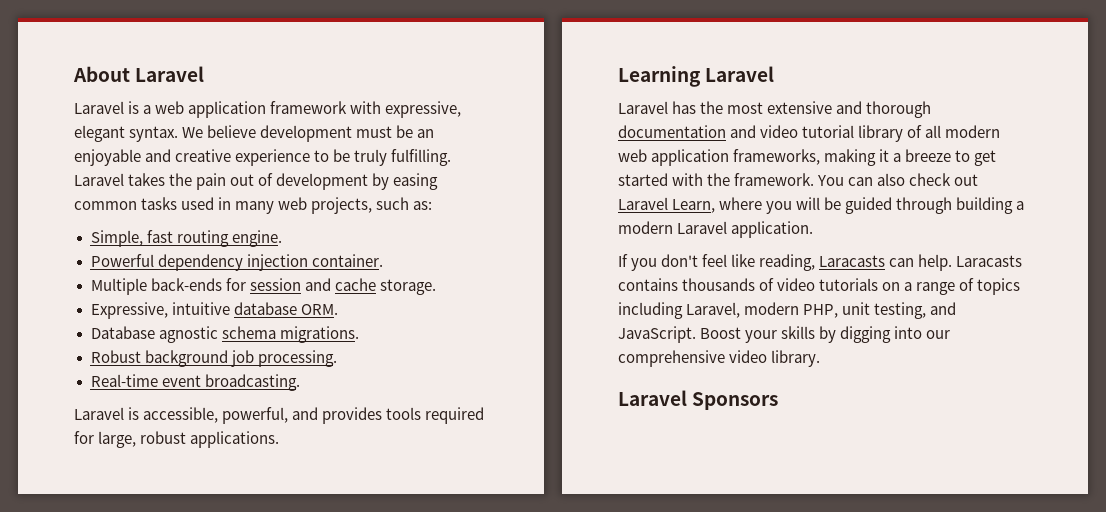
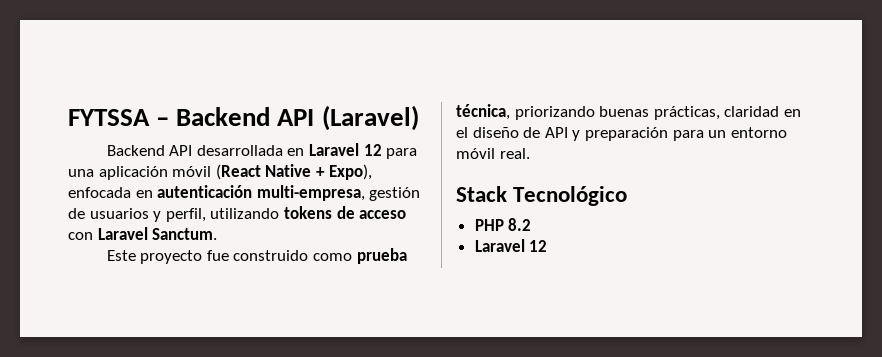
- About Laravel
- Laravel is a web application framework with expressive, elegant syntax. We believe development must be an enjoyable and creative experience to be truly fulfilling. Laravel takes the pain out of development by easing common tasks used in many web projects, such as:
- Simple, fast routing engine.
- Powerful dependency injection container.
- Multiple back-ends for session and cache storage.
- Expressive, intuitive database ORM.
- Database agnostic schema migrations.
- Robust background job processing.
- Real-time event broadcasting.
- Laravel is accessible, powerful, and provides tools required for large, robust applications.
- Learning Laravel
- Laravel has the most extensive and thorough documentation and video tutorial library of all modern web application frameworks, making it a breeze to get started with the framework. You can also check out Laravel Learn, where you will be guided through building a modern Laravel application.
- If you don't feel like reading, Laracasts can help. Laracasts contains thousands of video tutorials on a range of topics including Laravel, modern PHP, unit testing, and JavaScript. Boost your skills by digging into our comprehensive video library.
- Laravel Sponsors
+ FYTSSA – Backend API (Laravel)
+ Backend API desarrollada en Laravel 12 para una aplicación móvil (React Native + Expo), enfocada en autenticación multi-empresa, gestión de usuarios y perfil, utilizando tokens de acceso con Laravel Sanctum.
+ Este proyecto fue construido como prueba técnica, priorizando buenas prácticas, claridad en el diseño de API y preparación para un entorno móvil real.
+ Stack Tecnológico
+ PHP 8.2
+ Laravel 12

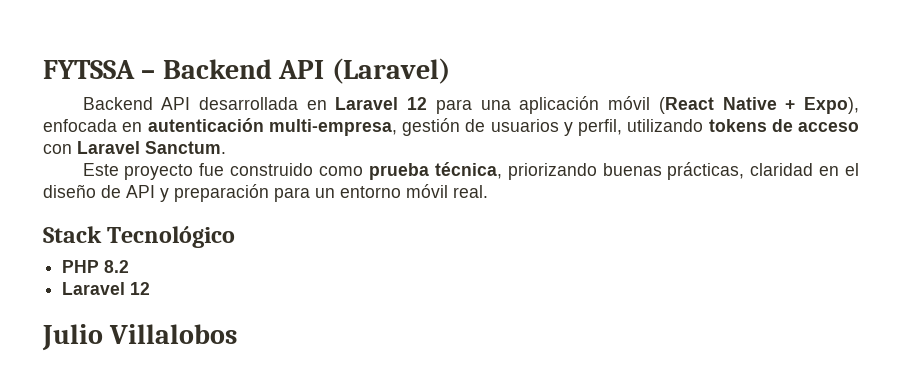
+ Julio Villalobos

